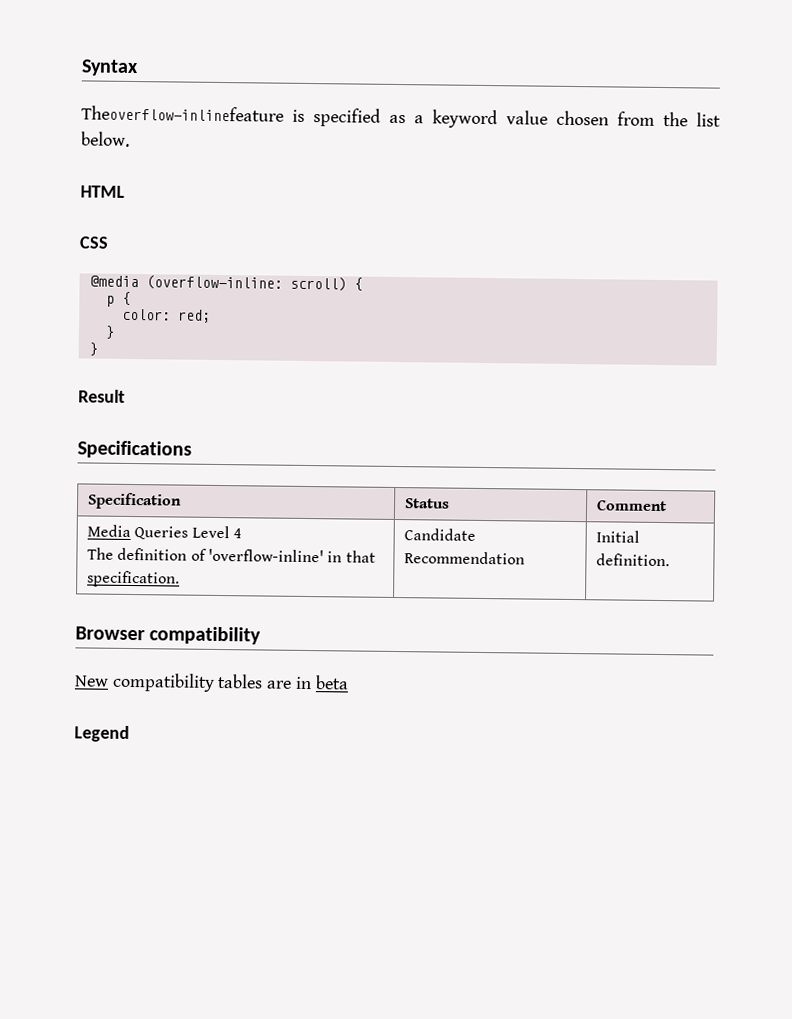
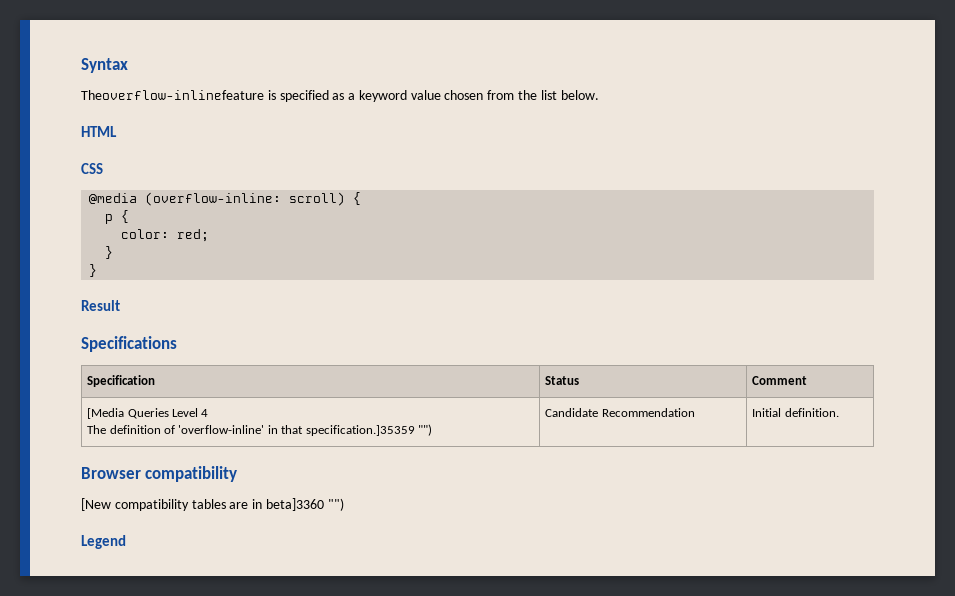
- Media Queries Level 4
- The definition of 'overflow-inline' in that specification. | Candidate Recommendation | Initial definition.
+ [Media Queries Level 4
+ The definition of 'overflow-inline' in that specification.]35359 "") | Candidate Recommendation | Initial definition.
- New compatibility tables are in beta
+ [New compatibility tables are in beta]3360 "")

